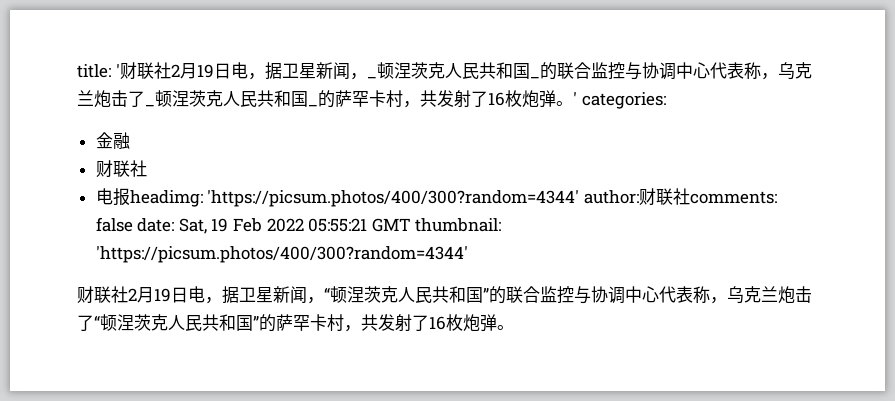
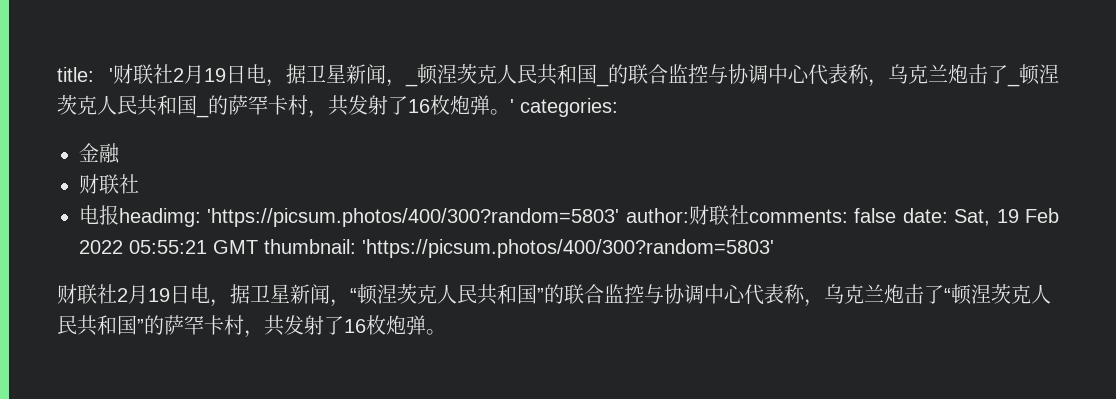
- 电报headimg: 'https://picsum.photos/400/300?random=4344' author:财联社comments: false date: Sat, 19 Feb 2022 05:55:21 GMT thumbnail: 'https://picsum.photos/400/300?random=4344'
+ 电报headimg: 'https://picsum.photos/400/300?random=5803' author:财联社comments: false date: Sat, 19 Feb 2022 05:55:21 GMT thumbnail: 'https://picsum.photos/400/300?random=5803'

